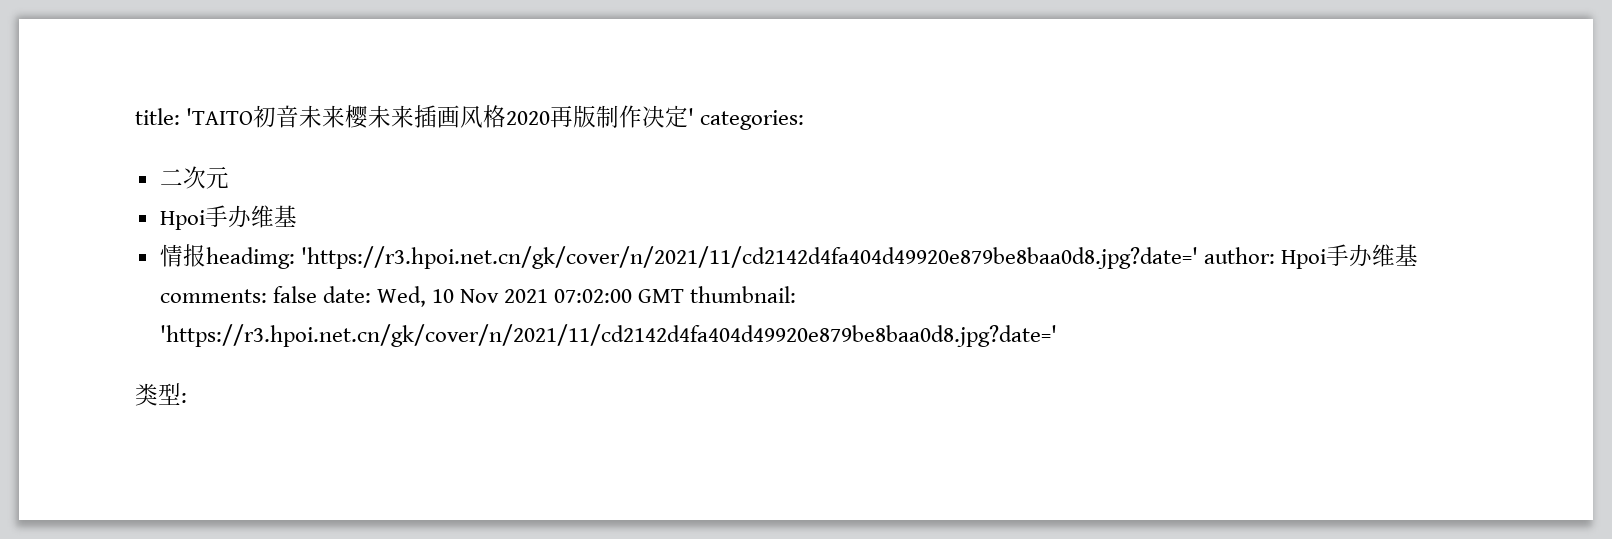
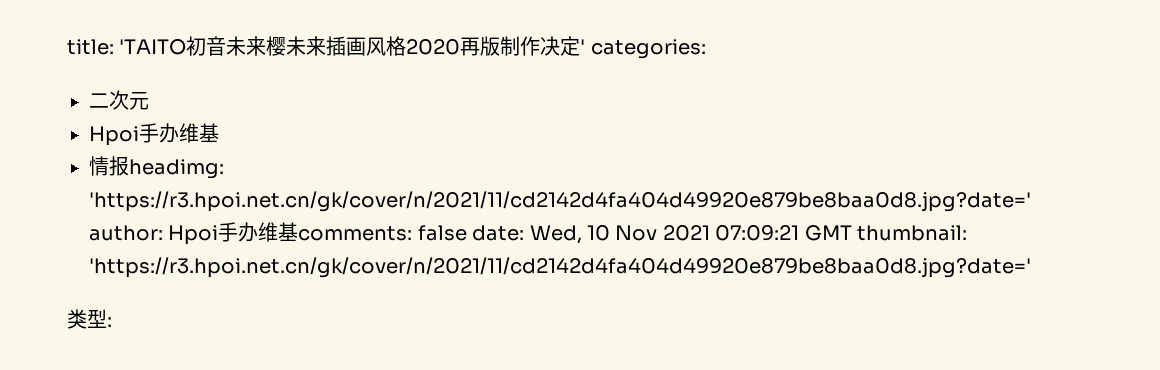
- 情报headimg: 'https://r3.hpoi.net.cn/gk/cover/n/2021/11/cd2142d4fa404d49920e879be8baa0d8.jpg?date=' author: Hpoi手办维基comments: false date: Wed, 10 Nov 2021 07:02:00 GMT thumbnail: 'https://r3.hpoi.net.cn/gk/cover/n/2021/11/cd2142d4fa404d49920e879be8baa0d8.jpg?date='
+ 情报headimg: 'https://r3.hpoi.net.cn/gk/cover/n/2021/11/cd2142d4fa404d49920e879be8baa0d8.jpg?date=' author: Hpoi手办维基comments: false date: Wed, 10 Nov 2021 07:09:21 GMT thumbnail: 'https://r3.hpoi.net.cn/gk/cover/n/2021/11/cd2142d4fa404d49920e879be8baa0d8.jpg?date='

